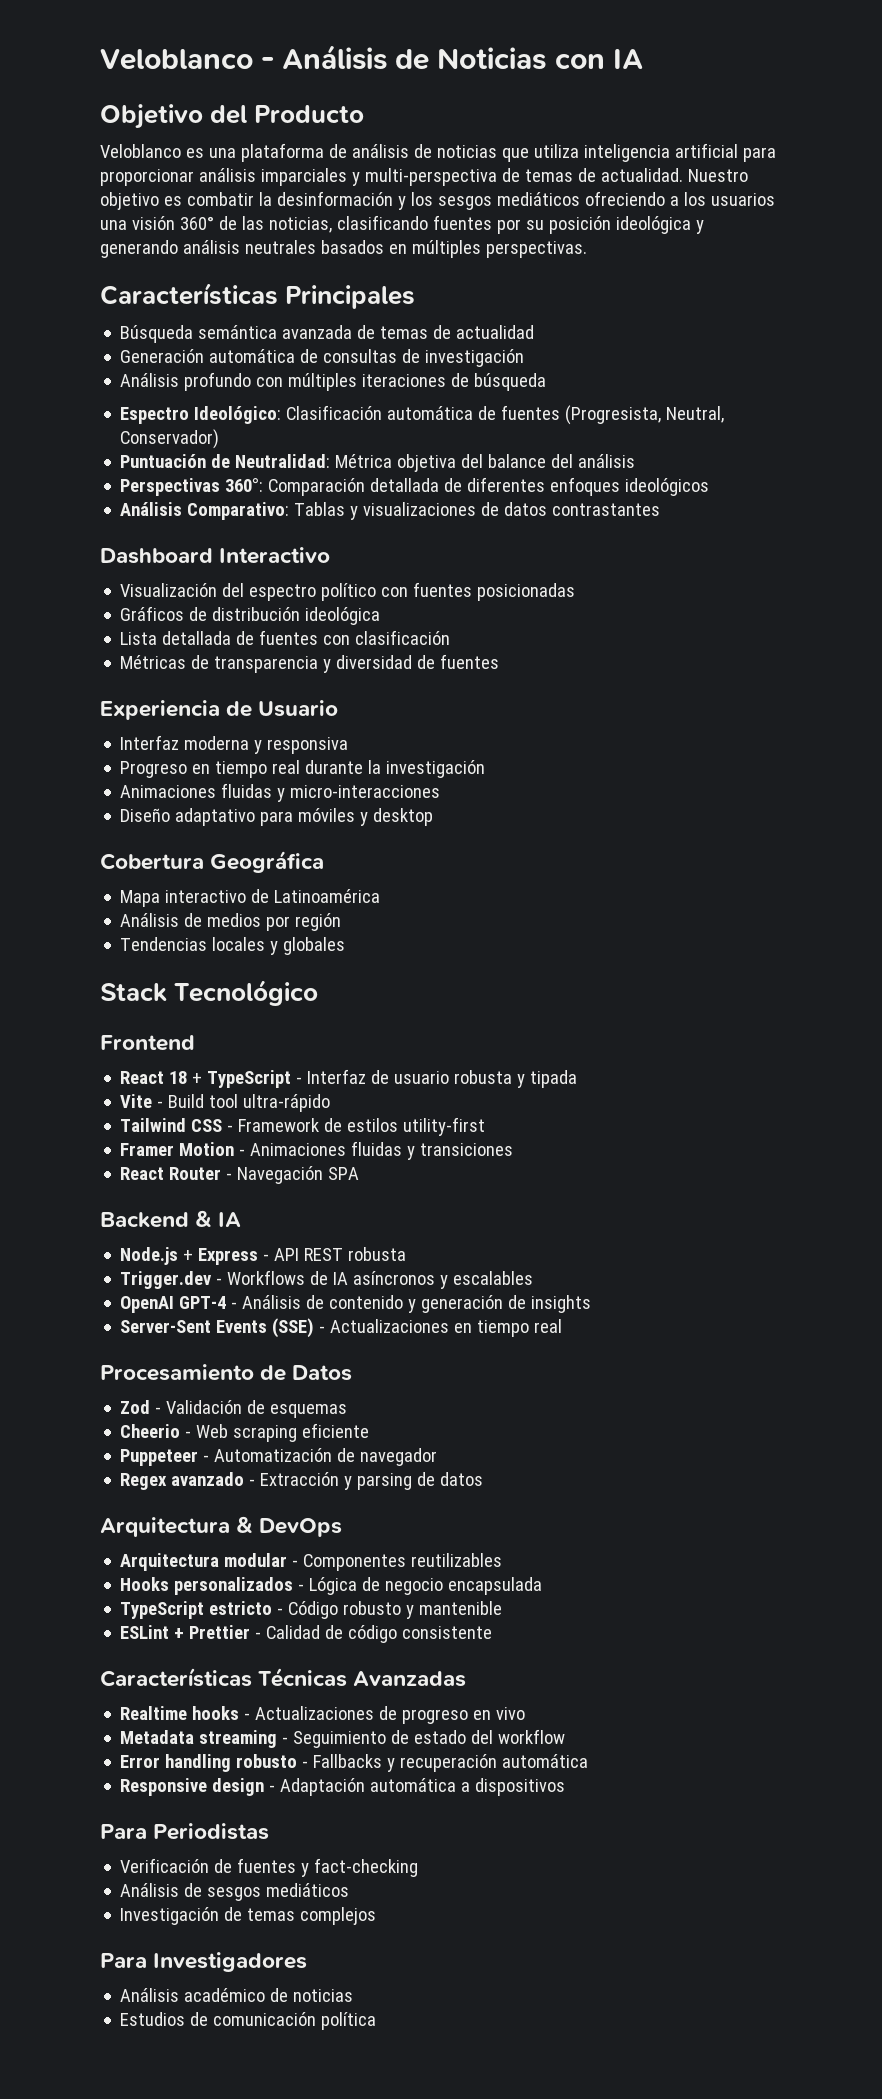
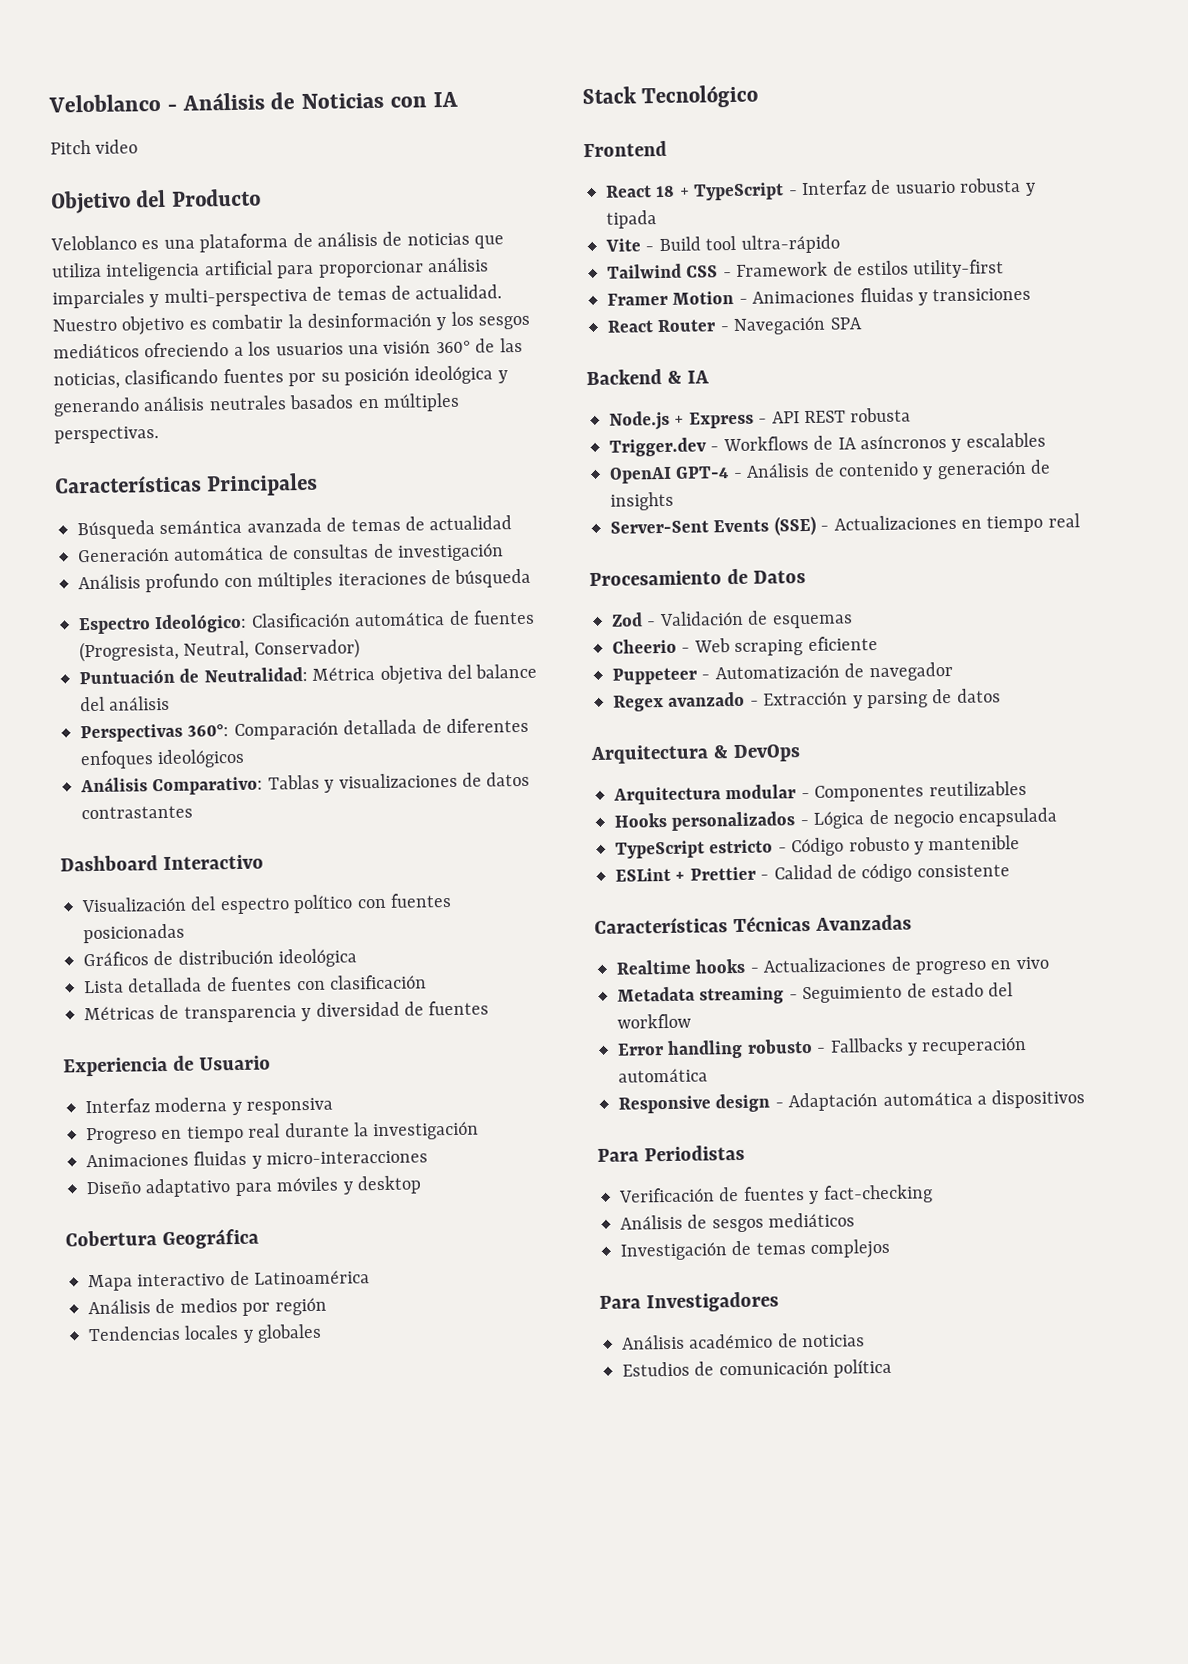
+ Pitch video

